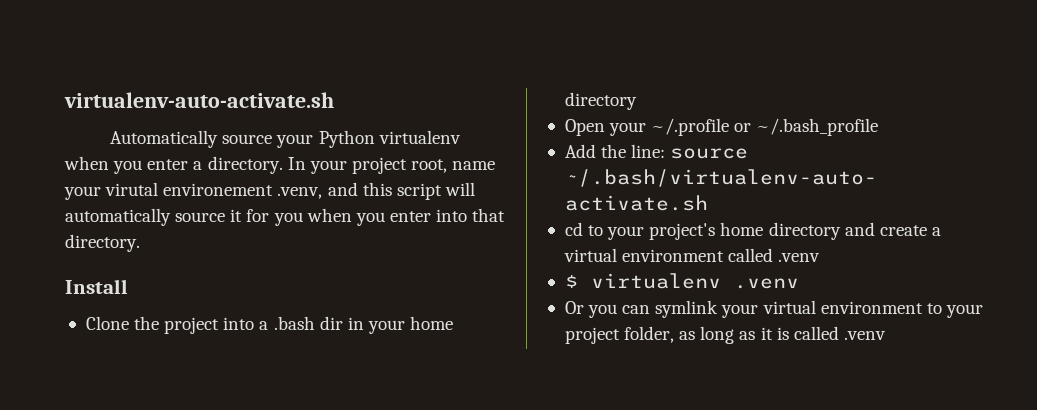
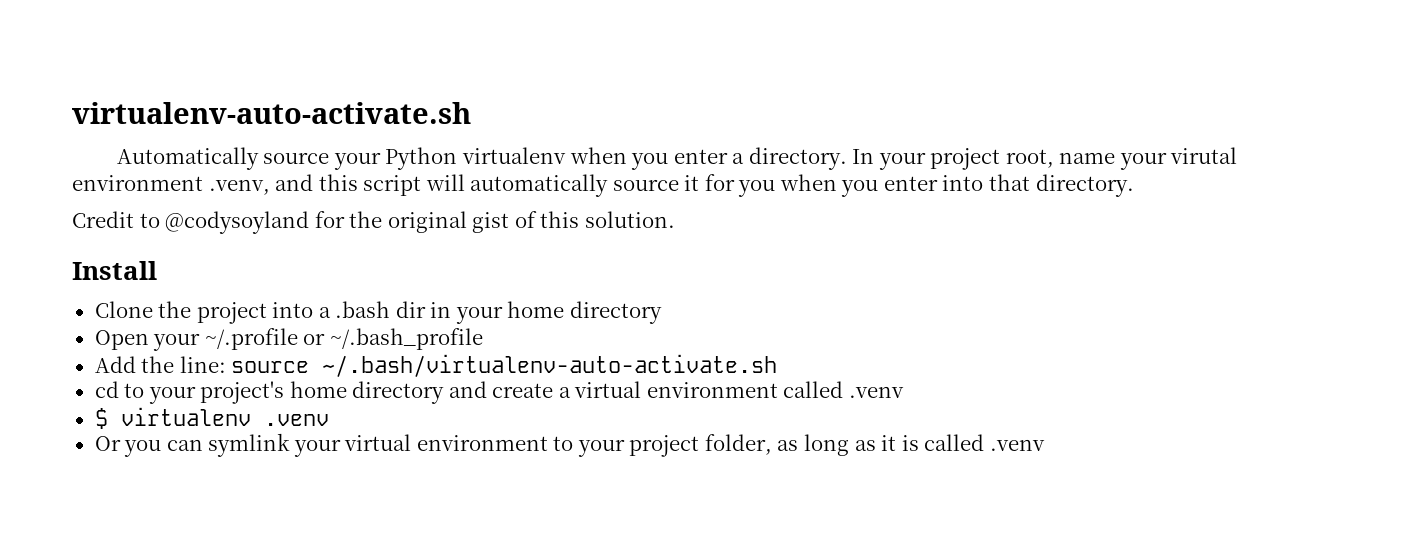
- In your project root, name your virutal environement .venv, and this script will automatically source it for you when you enter into that directory.
+ In your project root, name your virutal environment .venv, and this script will automatically source it for you when you enter into that directory.
+ Credit to @codysoyland for the original gist of this solution.

